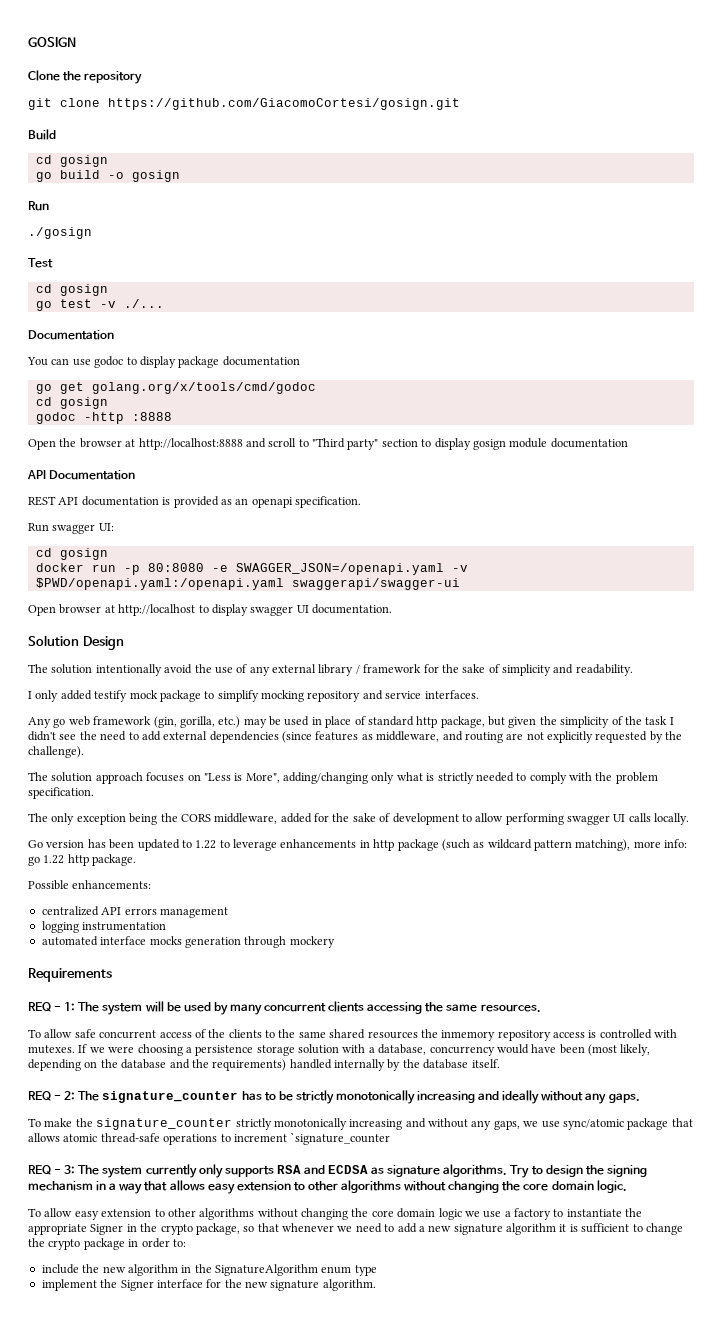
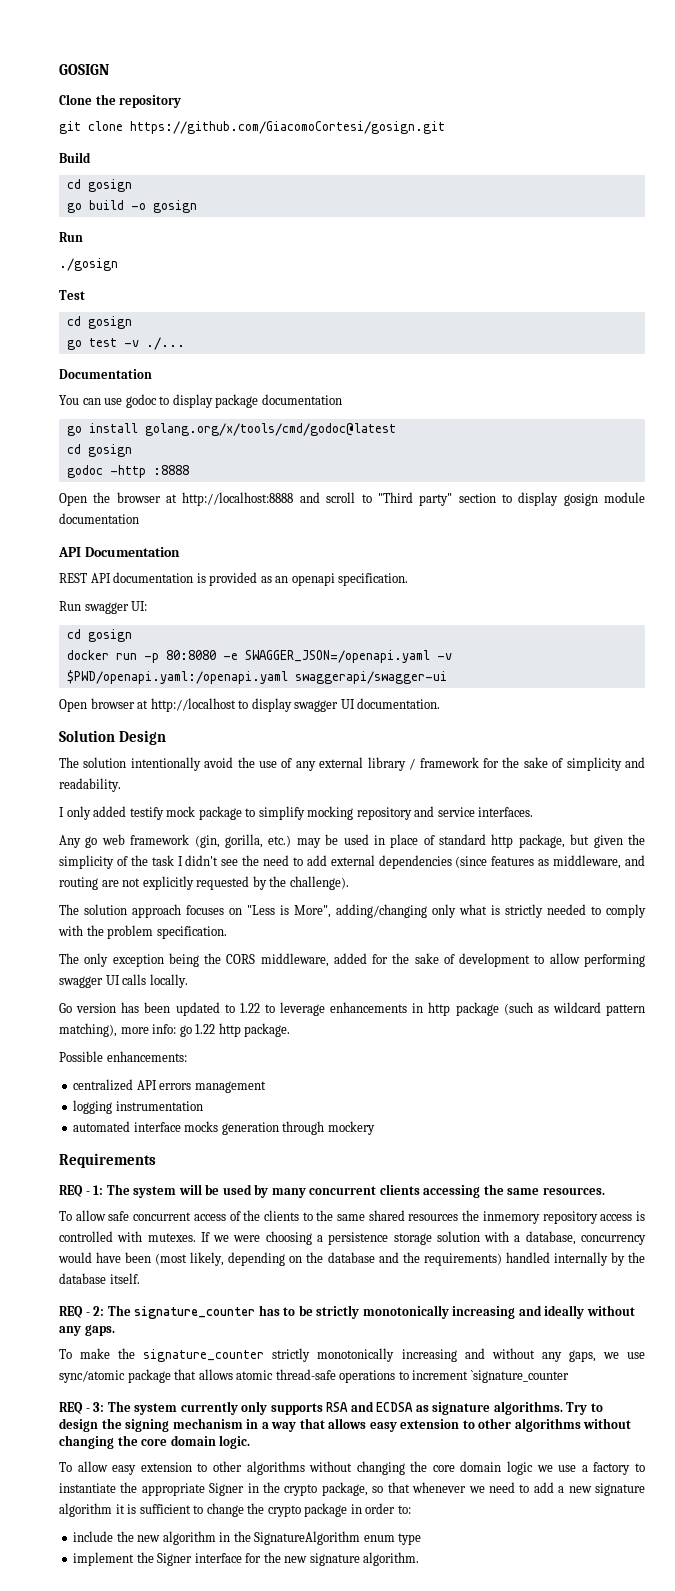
- go get golang.org/x/tools/cmd/godoc
+ go install golang.org/x/tools/cmd/godoc@latest

